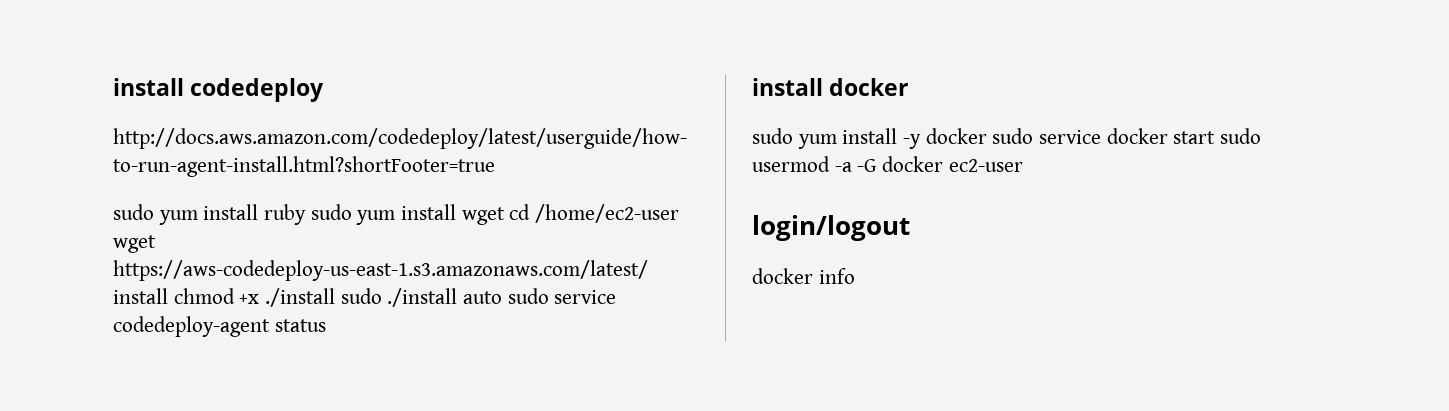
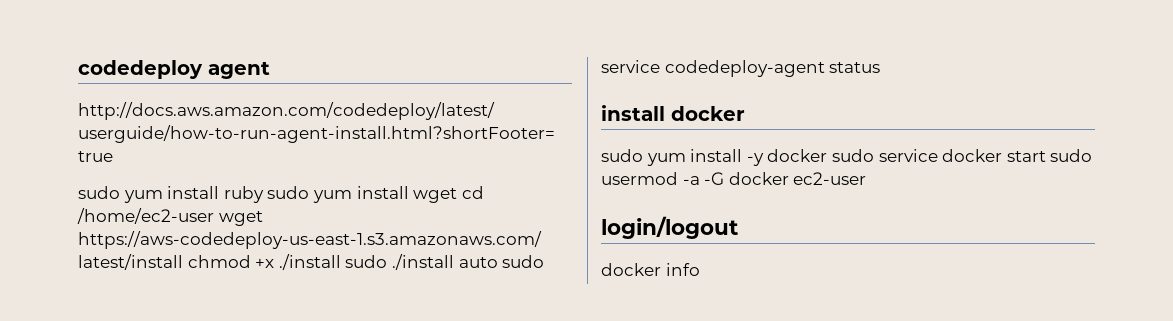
- install codedeploy
+ codedeploy agent

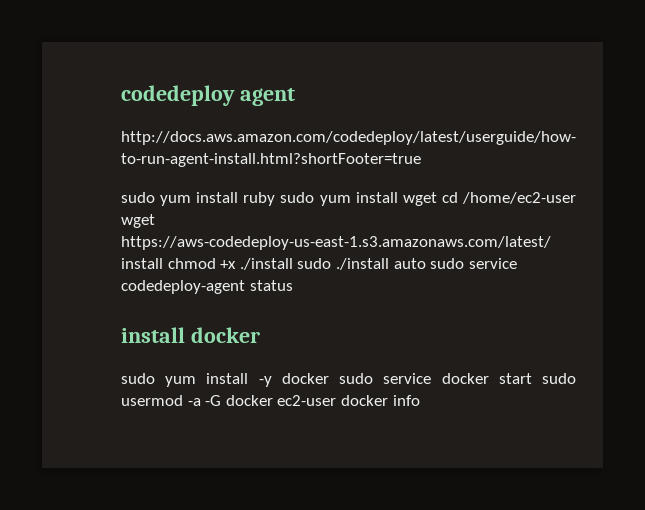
- sudo yum install -y docker sudo service docker start sudo usermod -a -G docker ec2-user
- login/logout
- docker info
+ sudo yum install -y docker sudo service docker start sudo usermod -a -G docker ec2-user docker info

